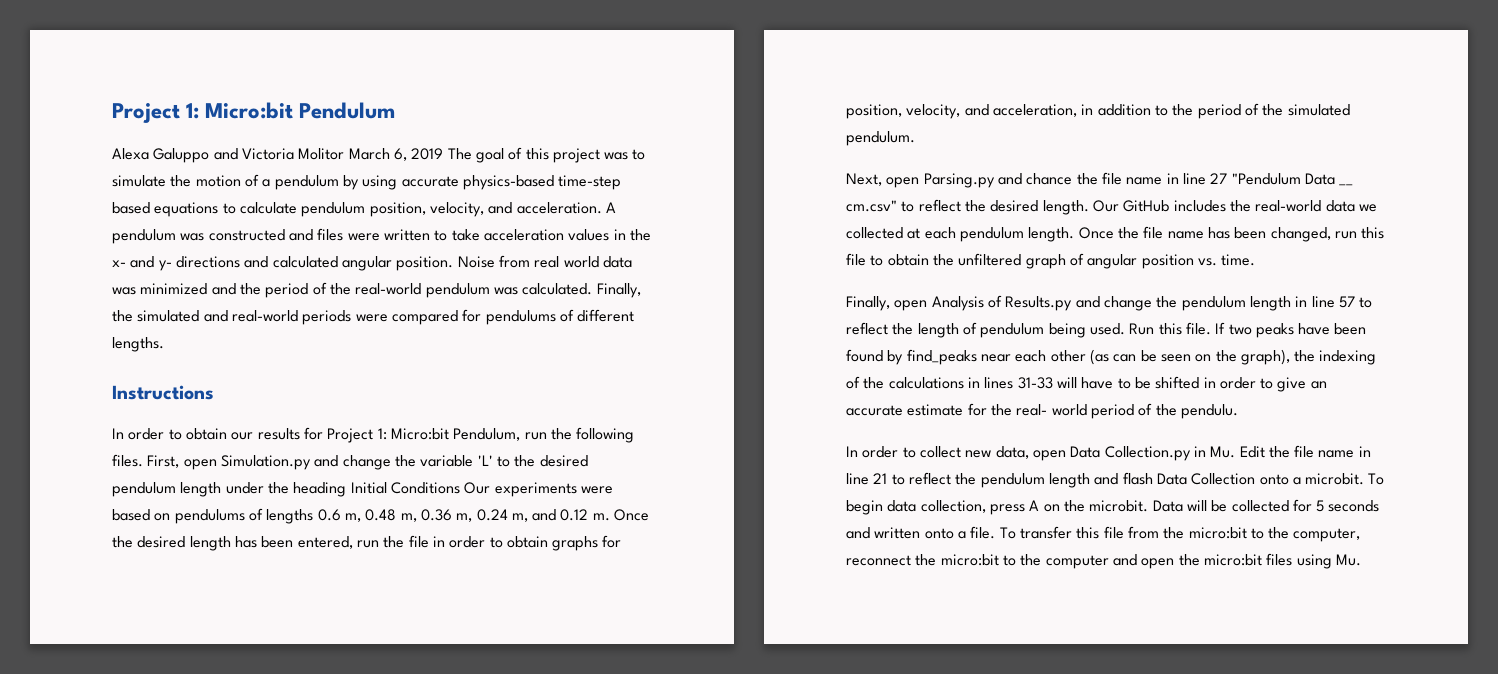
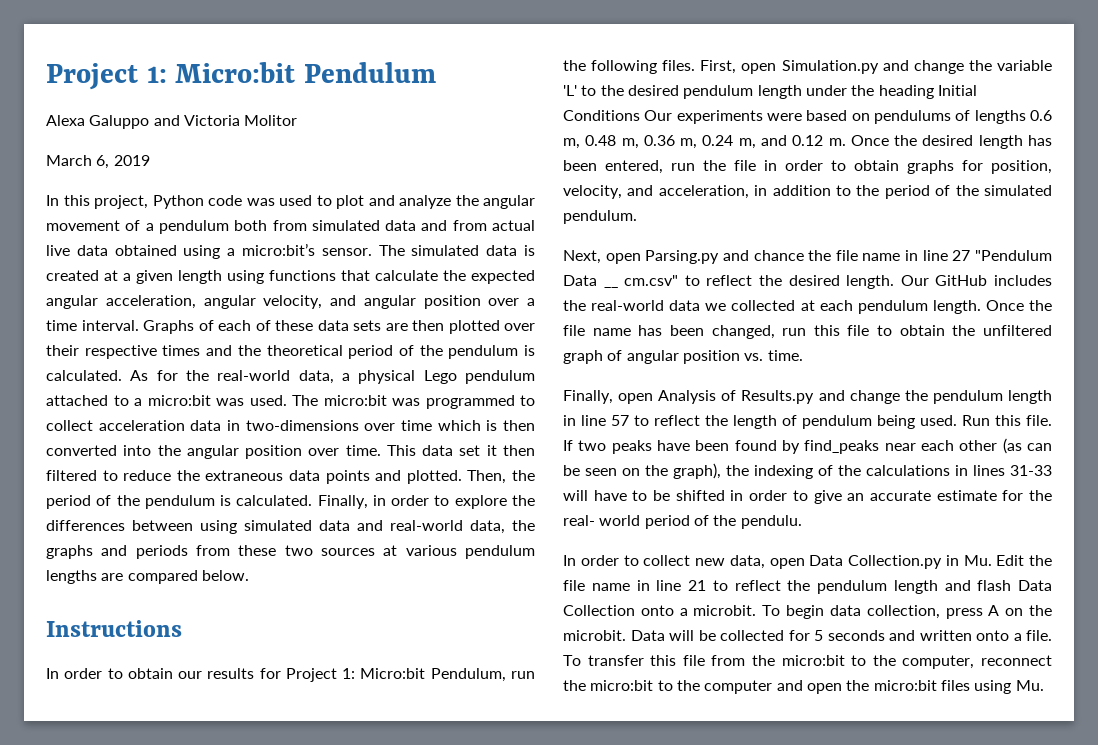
- Alexa Galuppo and Victoria Molitor March 6, 2019 The goal of this project was to simulate the motion of a pendulum by using accurate physics-based time-step based equations to calculate pendulum position, velocity, and acceleration. A pendulum was constructed and files were written to take acceleration values in the x- and y- directions and calculated angular position. Noise from real world data was minimized and the period of the real-world pendulum was calculated. Finally, the simulated and real-world periods were compared for pendulums of different lengths.
+ Alexa Galuppo and Victoria Molitor
+ March 6, 2019
+ In this project, Python code was used to plot and analyze the angular movement of a pendulum both from simulated data and from actual live data obtained using a micro:bit’s sensor. The simulated data is created at a given length using functions that calculate the expected angular acceleration, angular velocity, and angular position over a time interval. Graphs of each of these data sets are then plotted over their respective times and the theoretical period of the pendulum is calculated. As for the real-world data, a physical Lego pendulum attached to a micro:bit was used. The micro:bit was programmed to collect acceleration data in two-dimensions over time which is then converted into the angular position over time. This data set it then filtered to reduce the extraneous data points and plotted. Then, the period of the pendulum is calculated. Finally, in order to explore the differences between using simulated data and real-world data, the graphs and periods from these two sources at various pendulum lengths are compared below.

